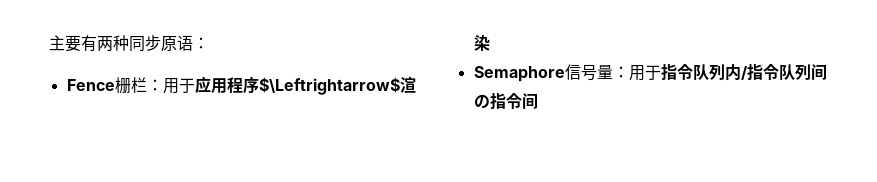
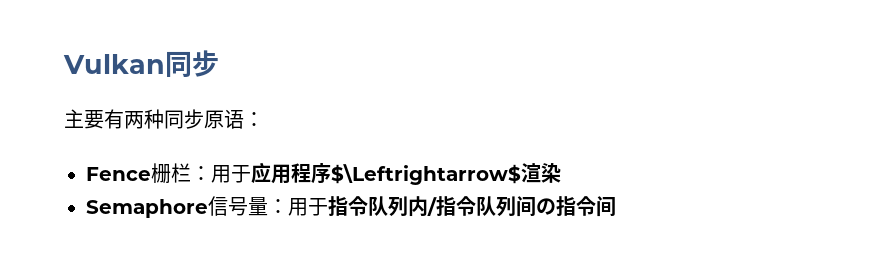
+ Vulkan同步

